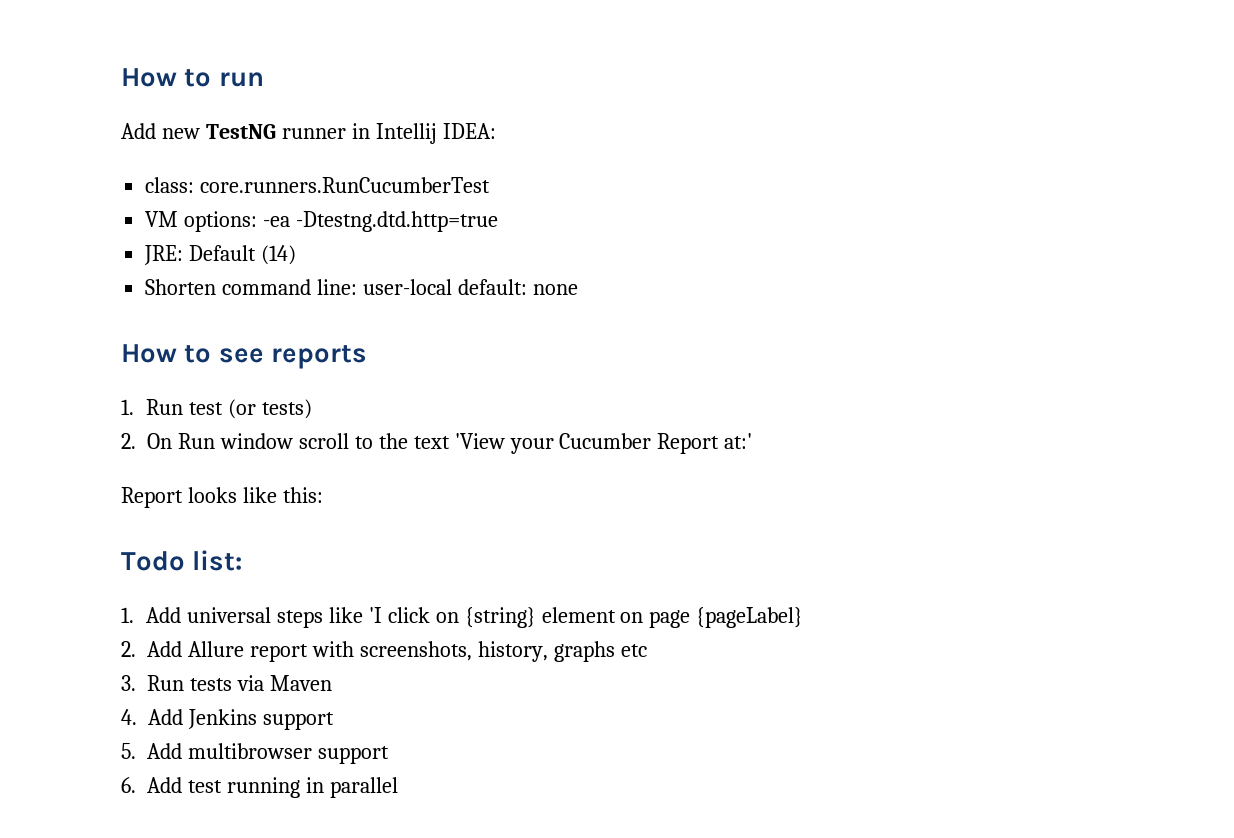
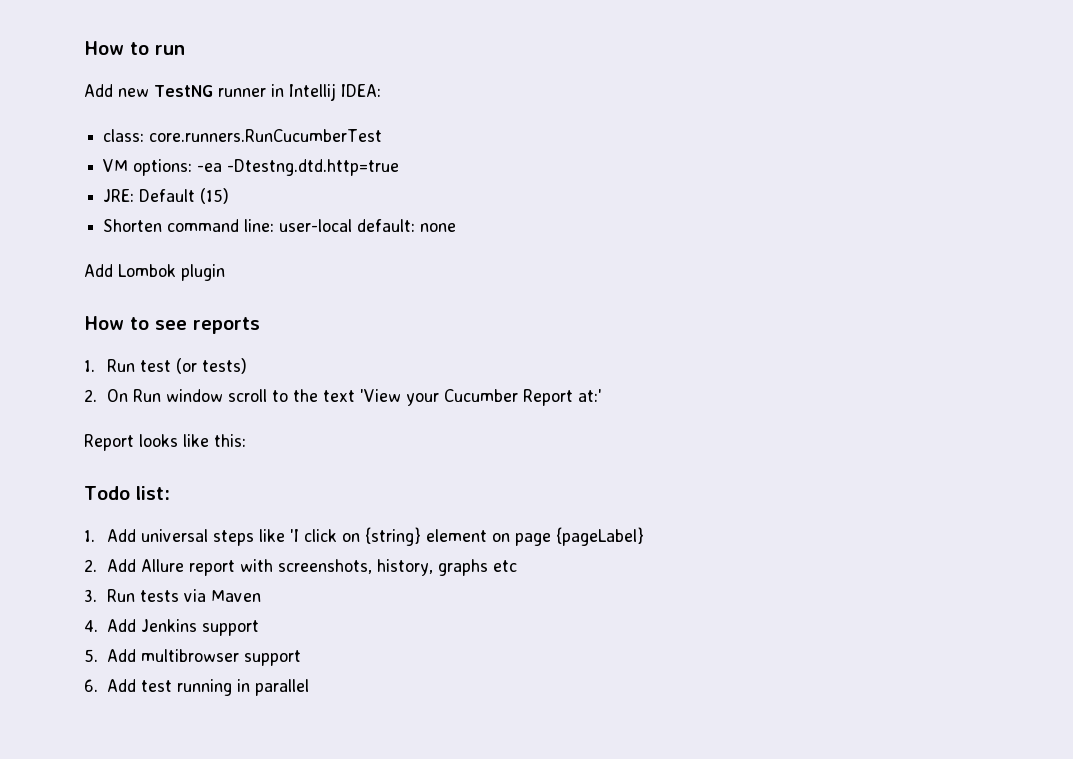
- JRE: Default (14)
+ JRE: Default (15)
+ Add Lombok plugin

